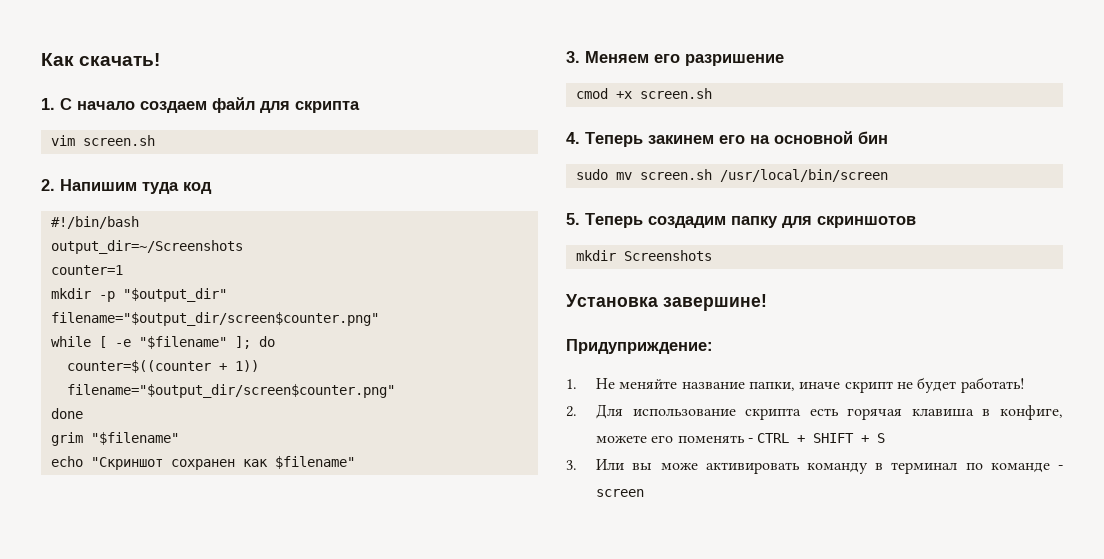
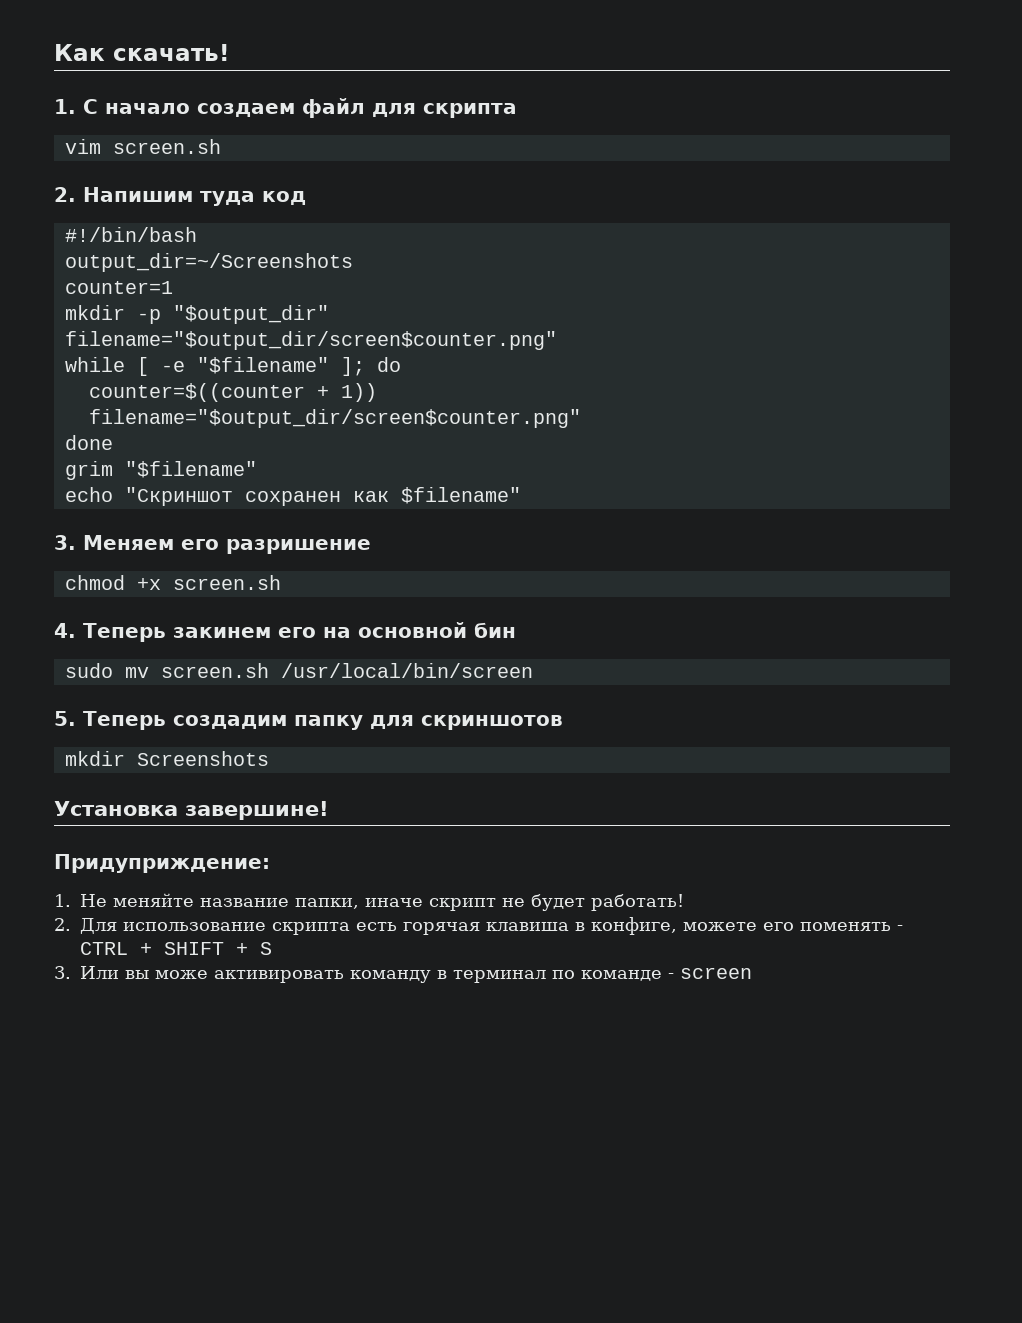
- cmod +x screen.sh
+ chmod +x screen.sh

